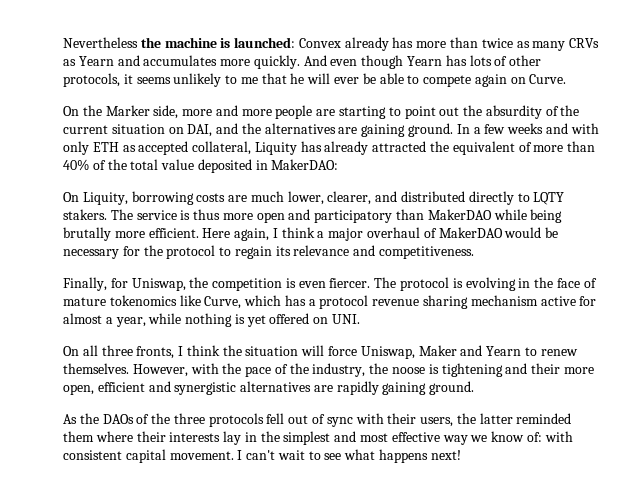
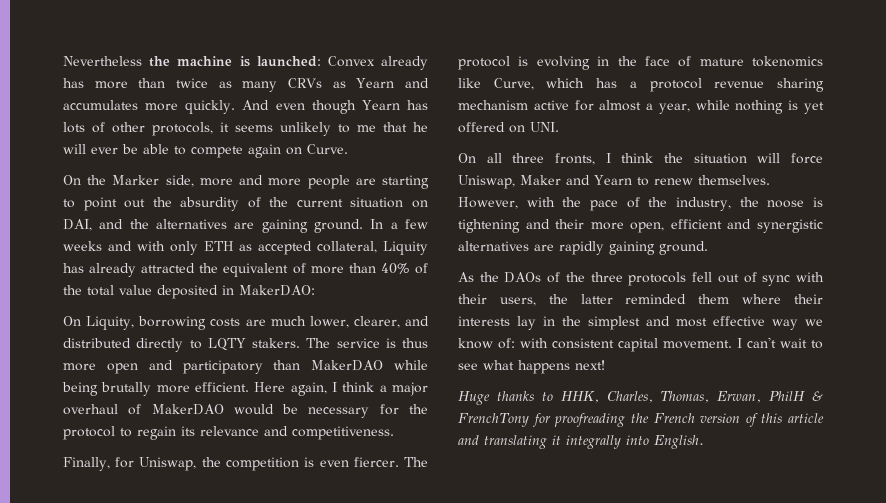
+ Huge thanks to HHK, Charles, Thomas, Erwan, PhilH & FrenchTony for proofreading the French version of this article and translating it integrally into English.

